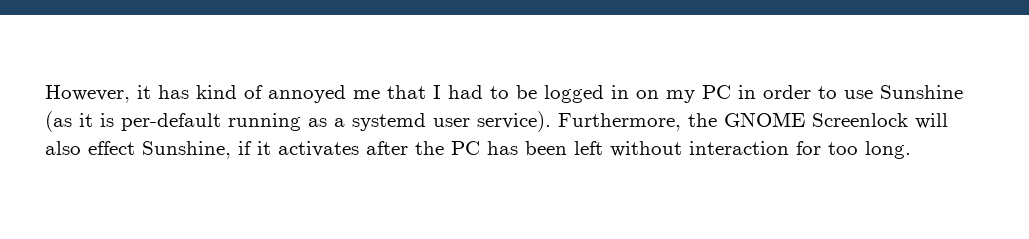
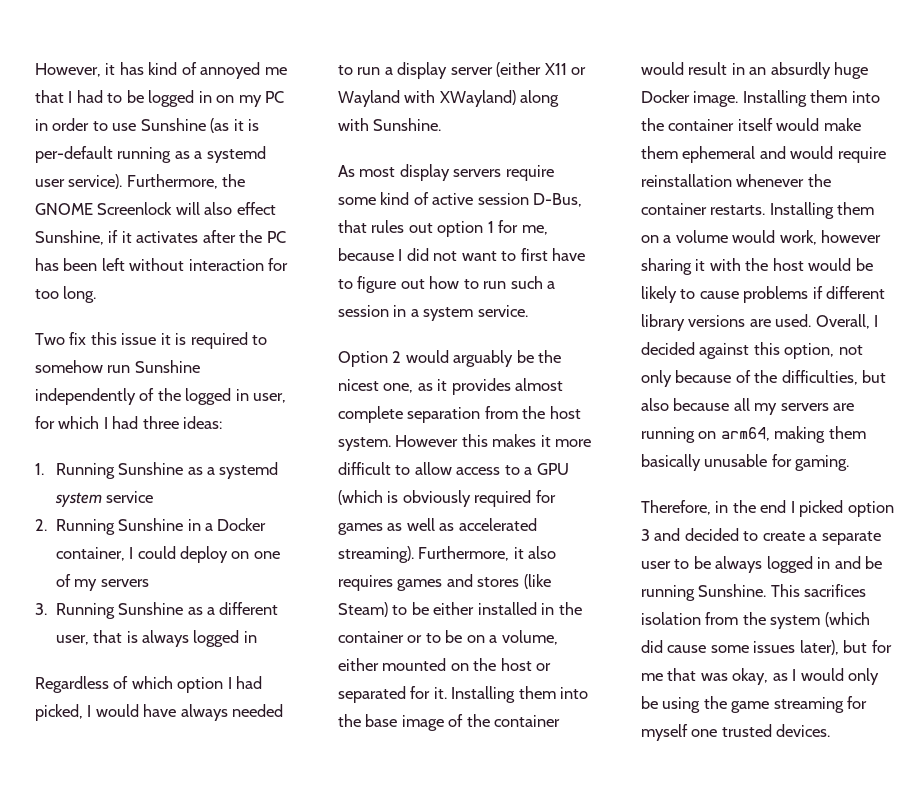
+ Two fix this issue it is required to somehow run Sunshine independently of the logged in user, for which I had three ideas:
+ 1. Running Sunshine as a systemd system service
+ 2. Running Sunshine in a Docker container, I could deploy on one of my servers
+ 3. Running Sunshine as a different user, that is always logged in
+ Regardless of which option I had picked, I would have always needed to run a display server (either X11 or Wayland with XWayland) along with Sunshine.
+ As most display servers require some kind of active session D-Bus, that rules out option 1 for me, because I did not want to first have to figure out how to run such a session in a system service.
+ Option 2 would arguably be the nicest one, as it provides almost complete separation from the host system. However this makes it more difficult to allow access to a GPU (which is obviously required for games as well as accelerated streaming). Furthermore, it also requires games and stores (like Steam) to be either installed in the container or to be on a volume, either mounted on the host or separated for it. Installing them into the base image of the container would result in an absurdly huge Docker image. Installing them into the container itself would make them ephemeral and would require reinstallation whenever the container restarts. Installing them on a volume would work, however sharing it with the host would be likely to cause problems if different library versions are used. Overall, I decided against this option, not only because of the difficulties, but also because all my servers are running on arm64, making them basically unusable for gaming.
+ Therefore, in the end I picked option 3 and decided to create a separate user to be always logged in and be running Sunshine. This sacrifices isolation from the system (which did cause some issues later), but for me that was okay, as I would only be using the game streaming for myself one trusted devices.

